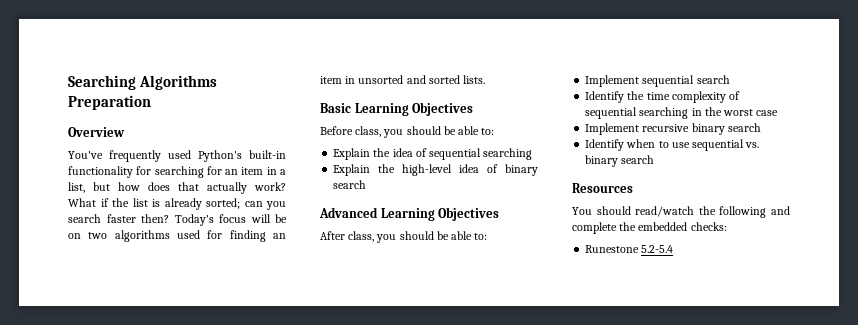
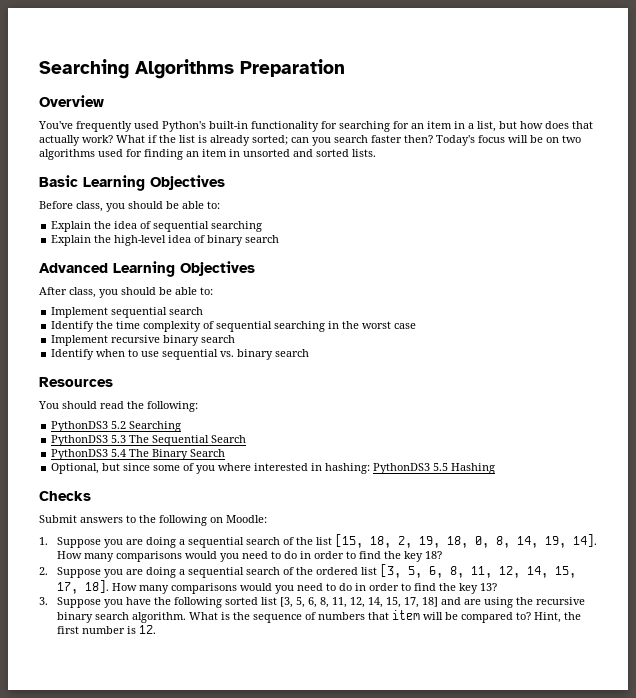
- You should read/watch the following and complete the embedded checks:
- Runestone 5.2-5.4
+ You should read the following:
+ PythonDS3 5.2 Searching
+ PythonDS3 5.3 The Sequential Search
+ PythonDS3 5.4 The Binary Search
+ Optional, but since some of you where interested in hashing: PythonDS3 5.5 Hashing
+ Checks
+ Submit answers to the following on Moodle:
+ 1. Suppose you are doing a sequential search of the list [15, 18, 2, 19, 18, 0, 8, 14, 19, 14]. How many comparisons would you need to do in order to find the key 18?
+ 2. Suppose you are doing a sequential search of the ordered list [3, 5, 6, 8, 11, 12, 14, 15, 17, 18]. How many comparisons would you need to do in order to find the key 13?
+ 3. Suppose you have the following sorted list [3, 5, 6, 8, 11, 12, 14, 15, 17, 18] and are using the recursive binary search algorithm. What is the sequence of numbers that item will be compared to? Hint, the first number is 12.

